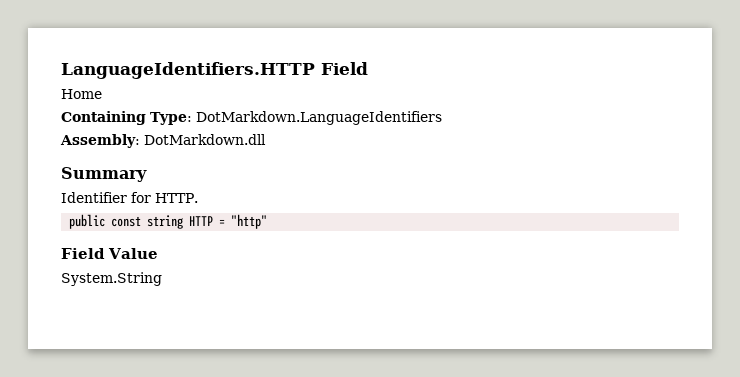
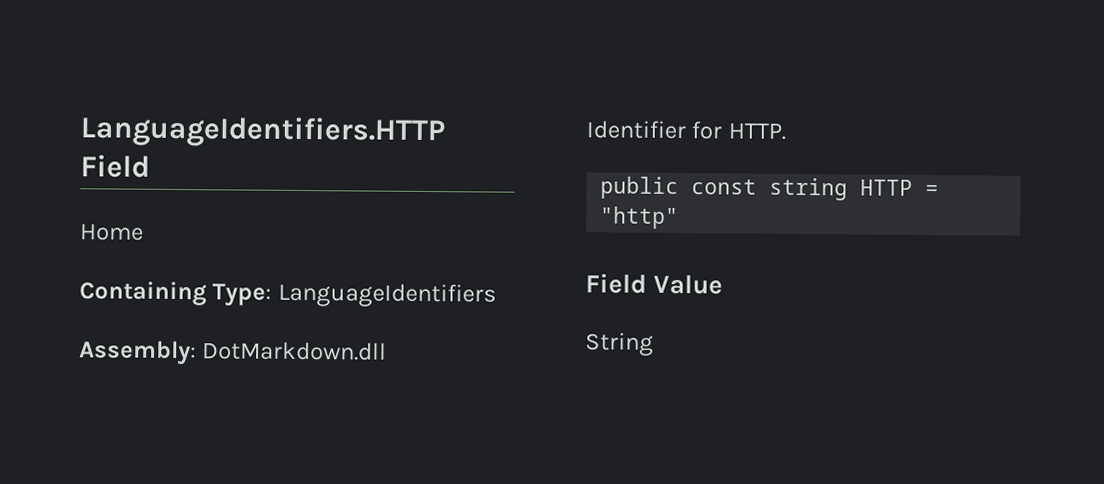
- Containing Type: DotMarkdown.LanguageIdentifiers
+ Containing Type: LanguageIdentifiers
- Summary
- System.String
+ String

